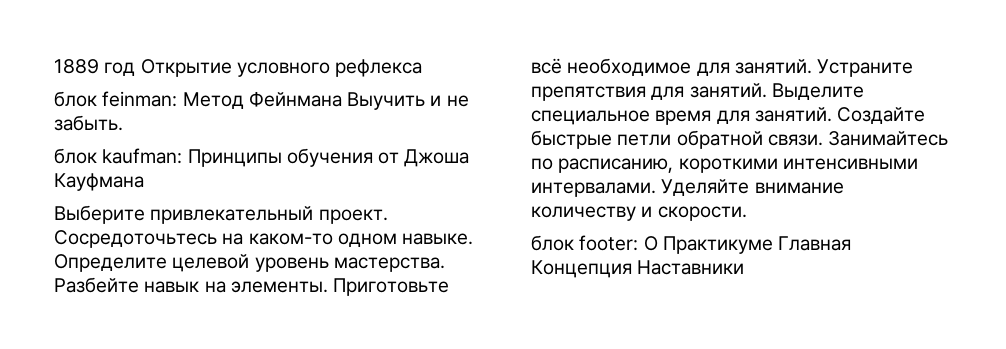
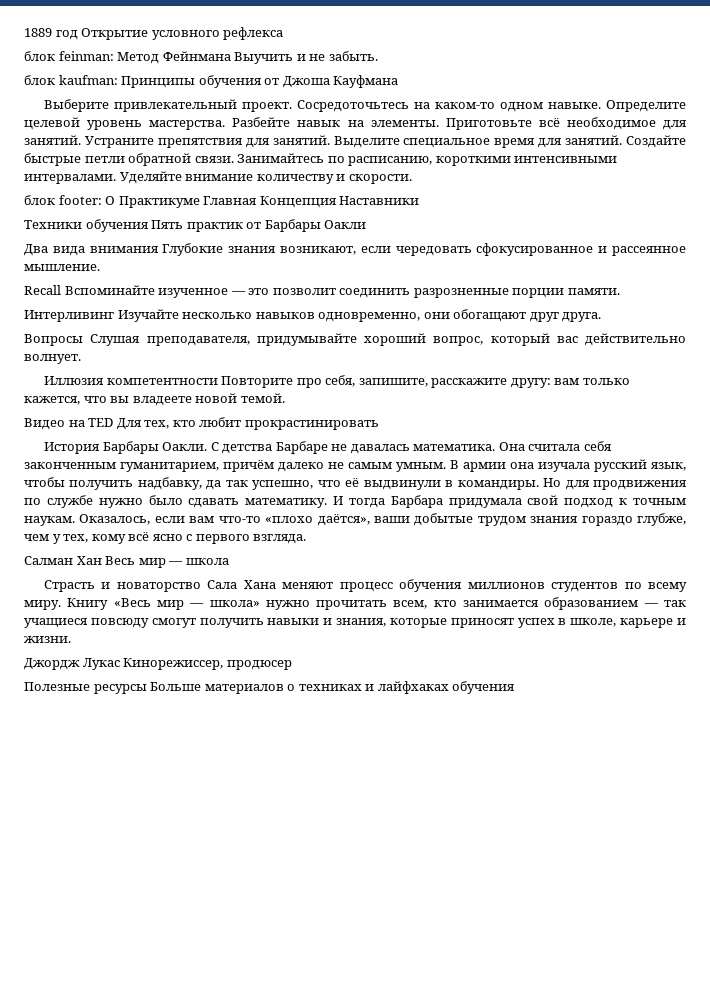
+ Техники обучения Пять практик от Барбары Оакли
+ Два вида внимания Глубокие знания возникают, если чередовать сфокусированное и рассеянное мышление.
+ Recall Вспоминайте изученное — это позволит соединить разрозненные порции памяти.
+ Интерливинг Изучайте несколько навыков одновременно, они обогащают друг друга.
+ Вопросы Слушая преподавателя, придумывайте хороший вопрос, который вас действительно волнует.
+ Иллюзия компетентности Повторите про себя, запишите, расскажите другу: вам только кажется, что вы владеете новой темой.
+ Видео нa TED Для тех, кто любит прокрастинировать
+ История Барбары Оакли. С детства Барбаре не давалась математика. Она считала себя законченным гуманитарием, причём далеко не самым умным. В армии она изучала русский язык, чтобы получить надбавку, да так успешно, что её выдвинули в командиры. Но для продвижения по службе нужно было сдавать математику. И тогда Барбара придумала свой подход к точным наукам. Оказалось, если вам что-то «плохо даётся», ваши добытые трудом знания гораздо глубже, чем у тех, кому всё ясно с первого взгляда.
+ Салман Хан Весь мир — школа
+ Страсть и новаторство Сала Хана меняют процесс обучения миллионов студентов по всему миру. Книгу «Весь мир — школа» нужно прочитать всем, кто занимается образованием — так учащиеся повсюду смогут получить навыки и знания, которые приносят успех в школе, карьере и жизни.
+ Джордж Лукас Кинорежиссер, продюсер
+ Полезные ресурсы Больше материалов о техниках и лайфхаках обучения

